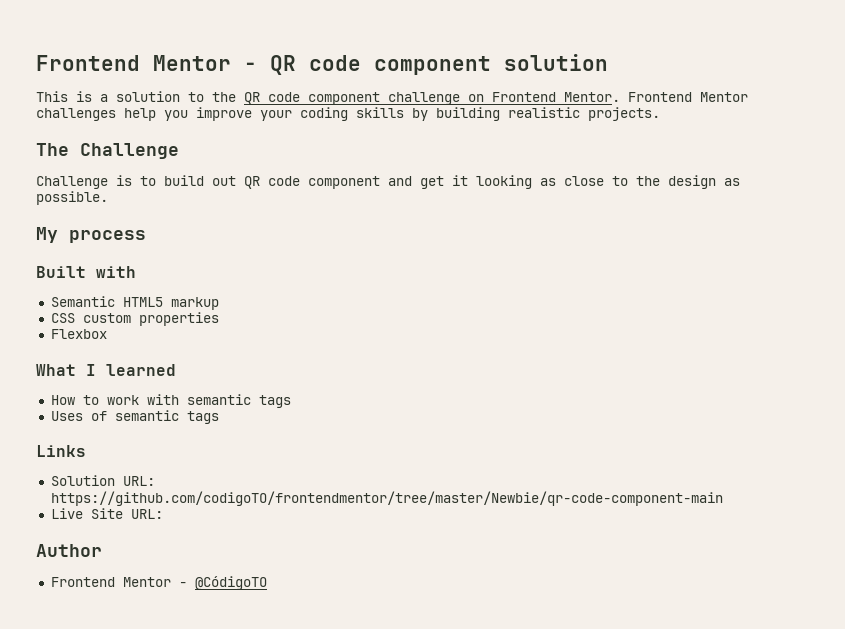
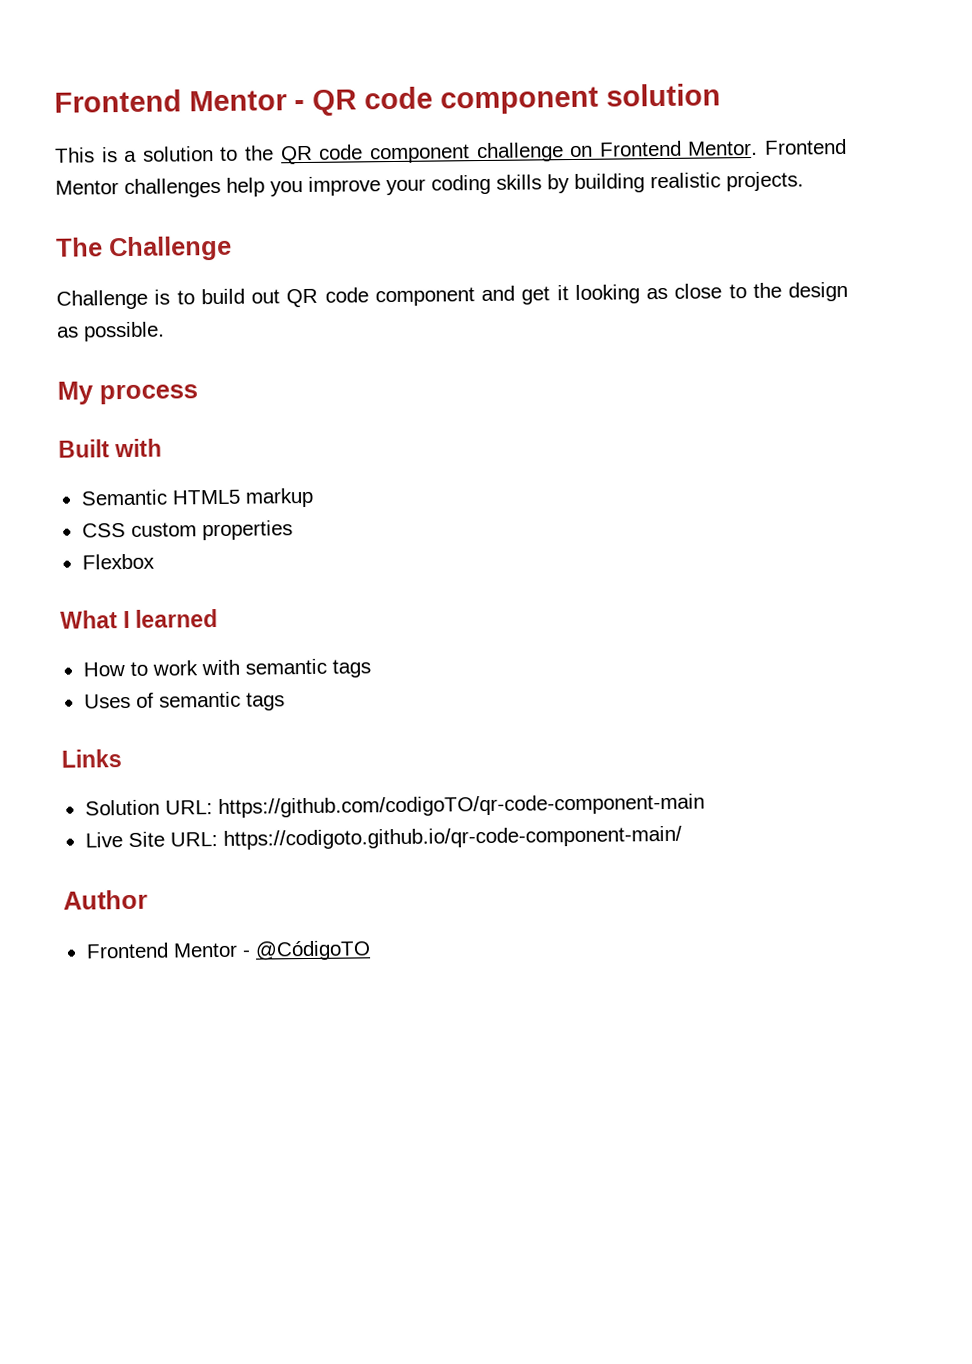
- Solution URL: https://github.com/codigoTO/frontendmentor/tree/master/Newbie/qr-code-component-main
+ Solution URL: https://github.com/codigoTO/qr-code-component-main
- Live Site URL:
+ Live Site URL: https://codigoto.github.io/qr-code-component-main/

